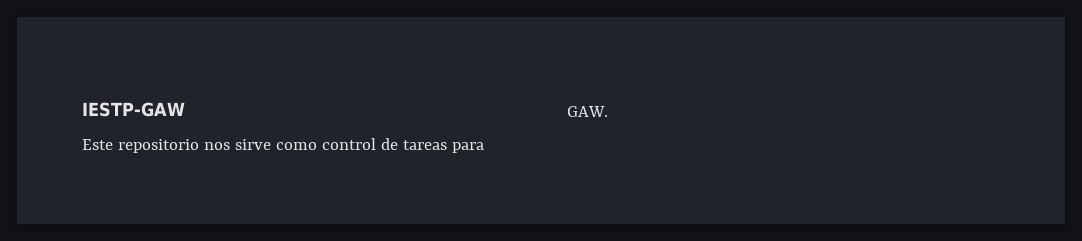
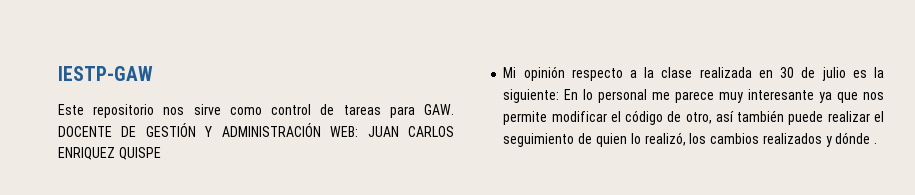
- Este repositorio nos sirve como control de tareas para GAW.
+ Este repositorio nos sirve como control de tareas para GAW. DOCENTE DE GESTIÓN Y ADMINISTRACIÓN WEB: JUAN CARLOS ENRIQUEZ QUISPE
+ Mi opinión respecto a la clase realizada en 30 de julio es la siguiente: En lo personal me parece muy interesante ya que nos permite modificar el código de otro, así también puede realizar el seguimiento de quien lo realizó, los cambios realizados y dónde .

